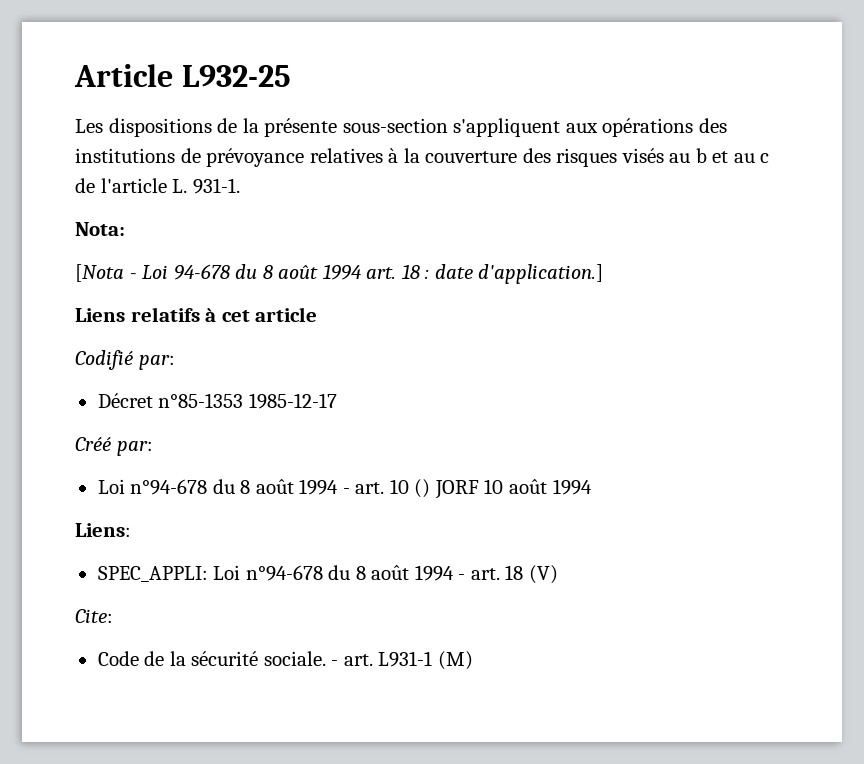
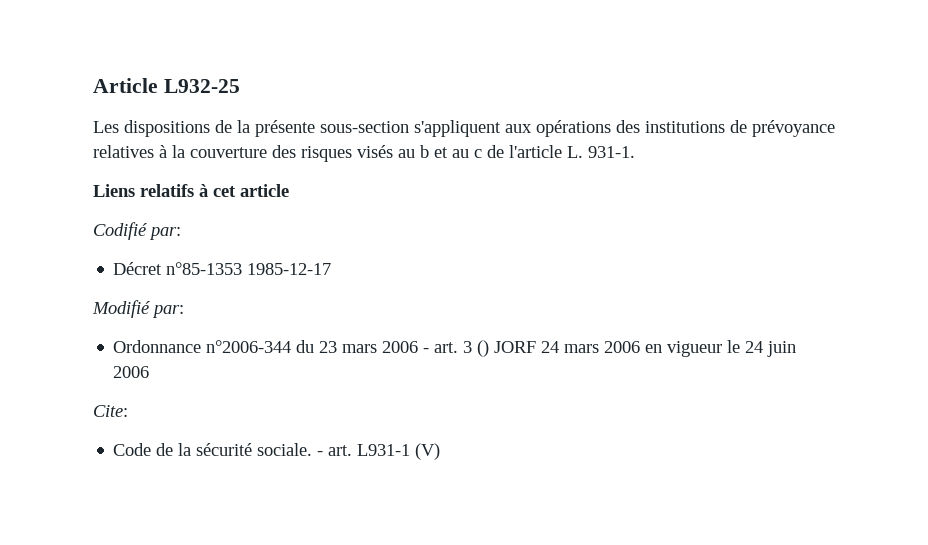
- Nota:
- [Nota - Loi 94-678 du 8 août 1994 art. 18 : date d'application.]
- Créé par:
- Loi n°94-678 du 8 août 1994 - art. 10 () JORF 10 août 1994
- Liens:
- SPEC_APPLI: Loi n°94-678 du 8 août 1994 - art. 18 (V)
+ Modifié par:
+ Ordonnance n°2006-344 du 23 mars 2006 - art. 3 () JORF 24 mars 2006 en vigueur le 24 juin 2006
- - art. L931-1 (M)
+ - art. L931-1 (V)

